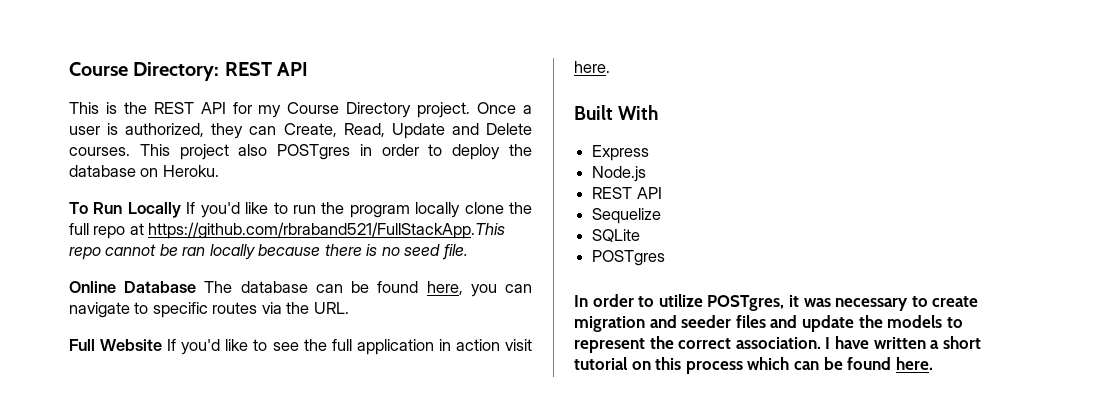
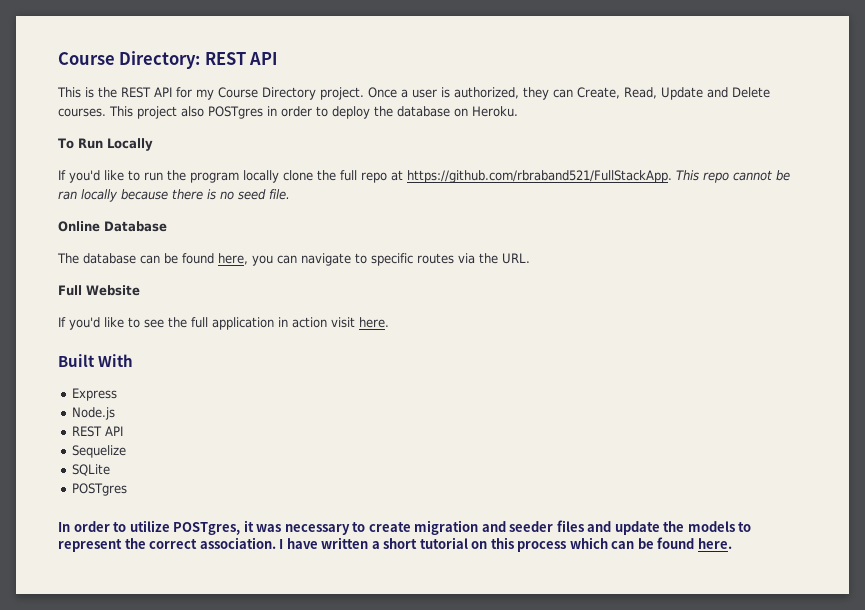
- To Run Locally If you'd like to run the program locally clone the full repo at https://github.com/rbraband521/FullStackApp.This repo cannot be ran locally because there is no seed file.
+ To Run Locally
+ If you'd like to run the program locally clone the full repo at https://github.com/rbraband521/FullStackApp. This repo cannot be ran locally because there is no seed file.
- Online Database The database can be found here, you can navigate to specific routes via the URL.
+ Online Database
+ The database can be found here, you can navigate to specific routes via the URL.
- Full Website If you'd like to see the full application in action visit here.
+ Full Website
+ If you'd like to see the full application in action visit here.

